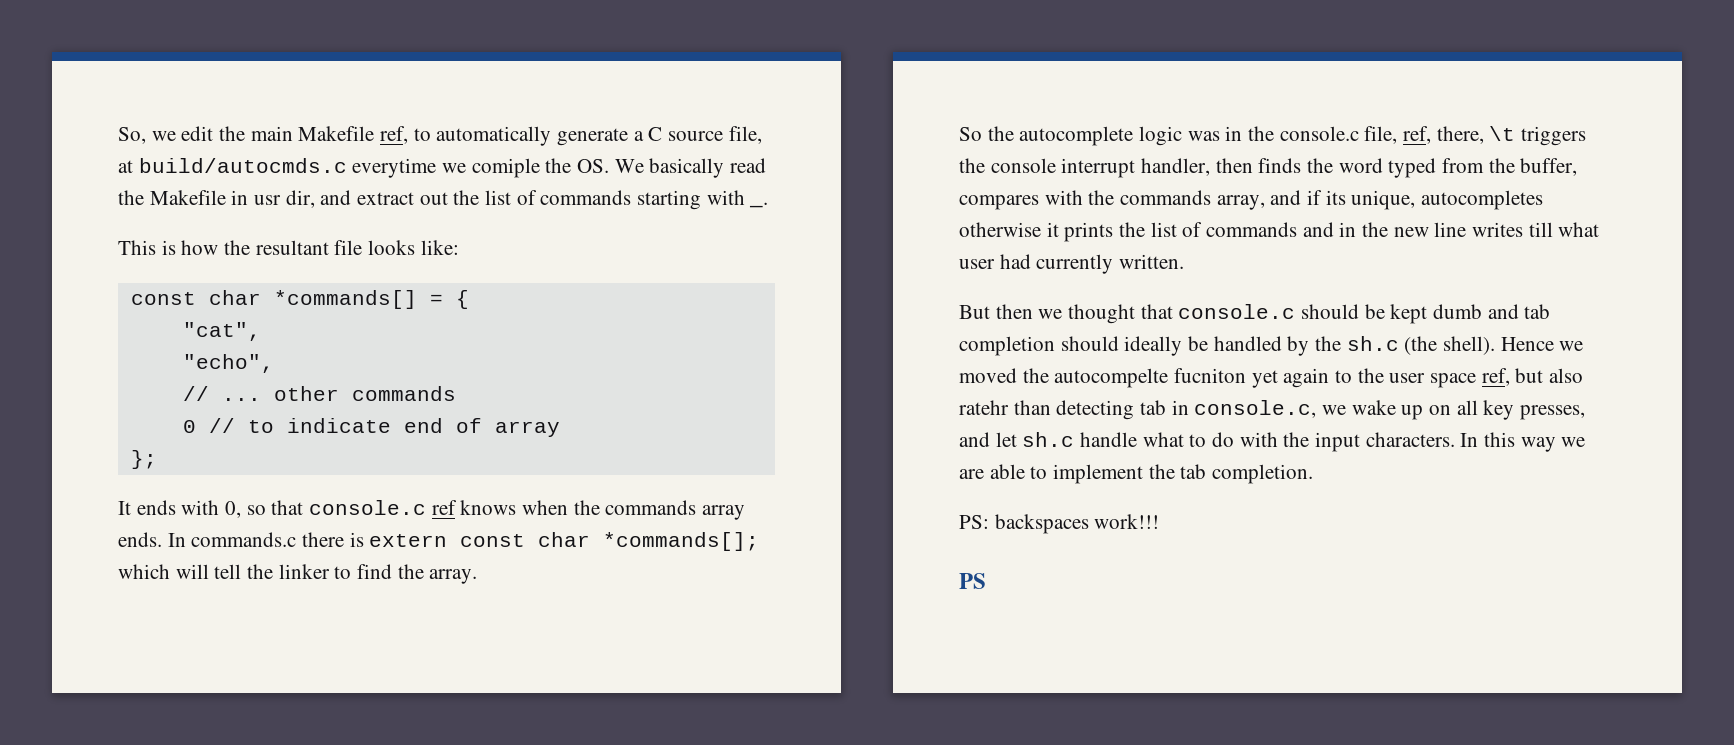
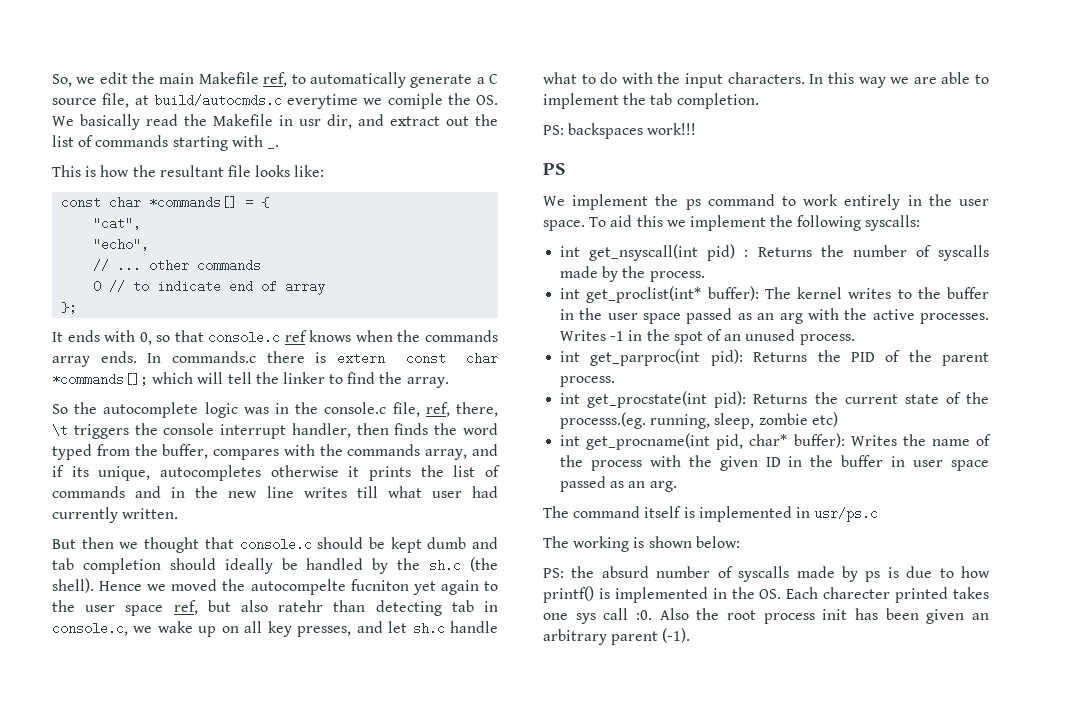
+ We implement the ps command to work entirely in the user space. To aid this we implement the following syscalls:
+ int get_nsyscall(int pid) : Returns the number of syscalls made by the process.
+ int get_proclist(int* buffer): The kernel writes to the buffer in the user space passed as an arg with the active processes. Writes -1 in the spot of an unused process.
+ int get_parproc(int pid): Returns the PID of the parent process.
+ int get_procstate(int pid): Returns the current state of the processs.(eg. running, sleep, zombie etc)
+ int get_procname(int pid, char* buffer): Writes the name of the process with the given ID in the buffer in user space passed as an arg.
+ The command itself is implemented in usr/ps.c
+ The working is shown below:
+ PS: the absurd number of syscalls made by ps is due to how printf() is implemented in the OS. Each charecter printed takes one sys call :0. Also the root process init has been given an arbitrary parent (-1).

